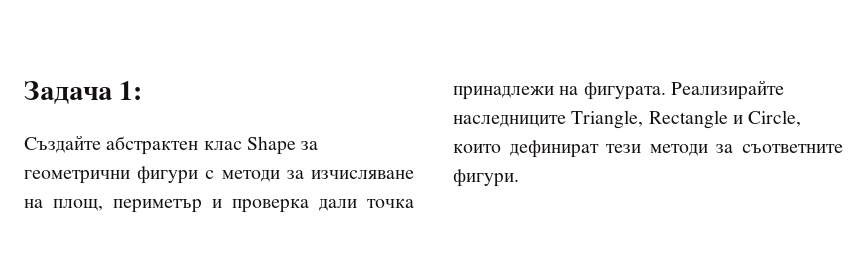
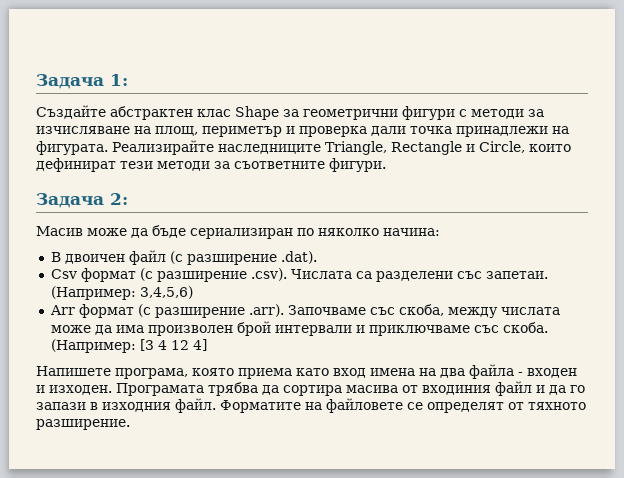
+ Задача 2:
+ Масив може да бъде сериализиран по няколко начина:
+ В двоичен файл (с разширение .dat).
+ Csv формат (с разширение .csv). Числата са разделени със запетаи. (Например: 3,4,5,6)
+ Arr формат (с разширение .arr). Започваме със скоба, между числата може да има произволен брой интервали и приключваме със скоба. (Например: [3 4 12 4]
+ Напишете програма, която приема като вход имена на два файла - входен и изходен. Програмата трябва да сортира масива от входиния файл и да го запази в изходния файл. Форматите на файловете се определят от тяхното разширение.

